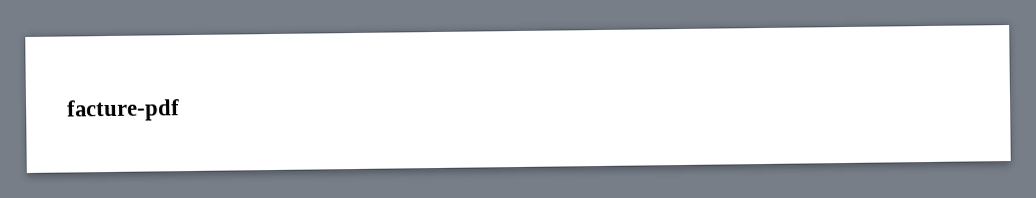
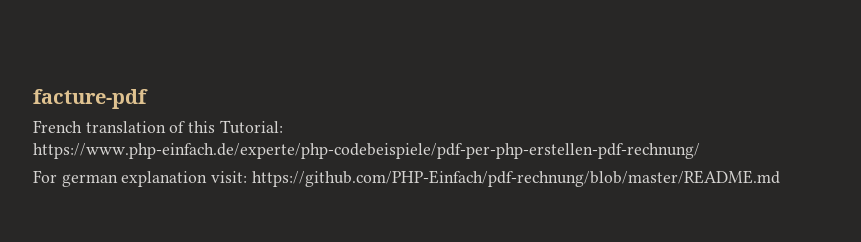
+ French translation of this Tutorial: https://www.php-einfach.de/experte/php-codebeispiele/pdf-per-php-erstellen-pdf-rechnung/
+ For german explanation visit: https://github.com/PHP-Einfach/pdf-rechnung/blob/master/README.md

